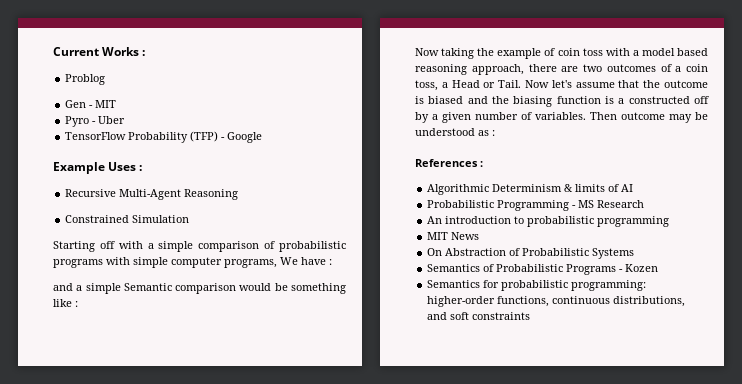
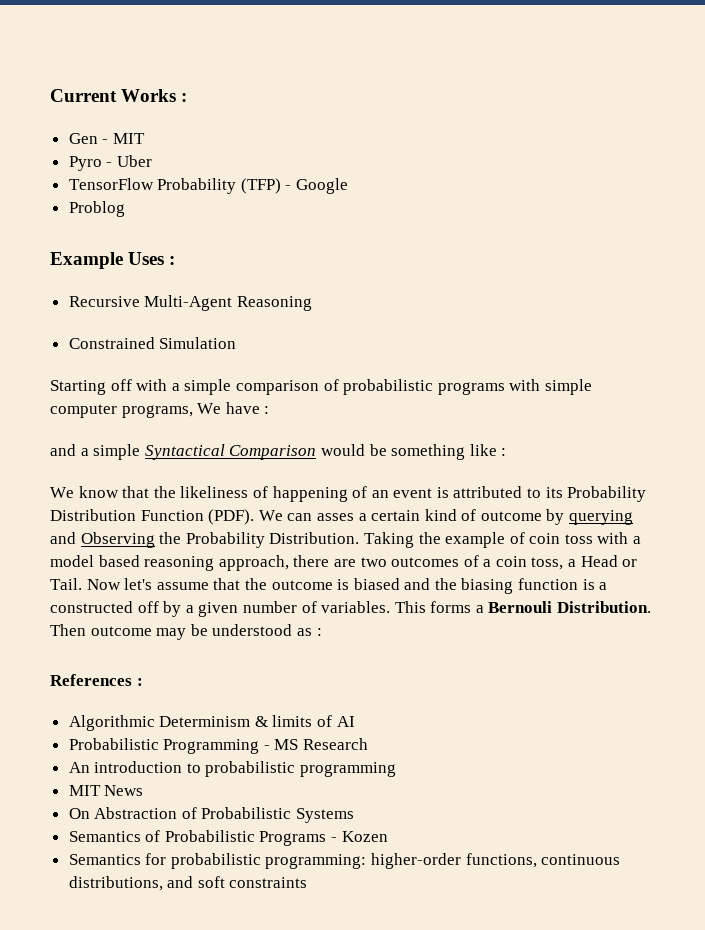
- Problog
+ Problog
- and a simple Semantic comparison would be something like :
+ and a simple Syntactical Comparison would be something like :
- Now taking the example of coin toss with a model based reasoning approach, there are two outcomes of a coin toss, a Head or Tail.
+ We know that the likeliness of happening of an event is attributed to its Probability Distribution Function (PDF). We can asses a certain kind of outcome by querying and Observing the Probability Distribution. Taking the example of coin toss with a model based reasoning approach, there are two outcomes of a coin toss, a Head or Tail.
+ This forms a Bernouli Distribution.

